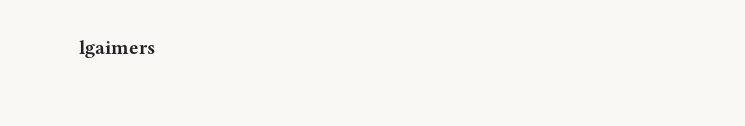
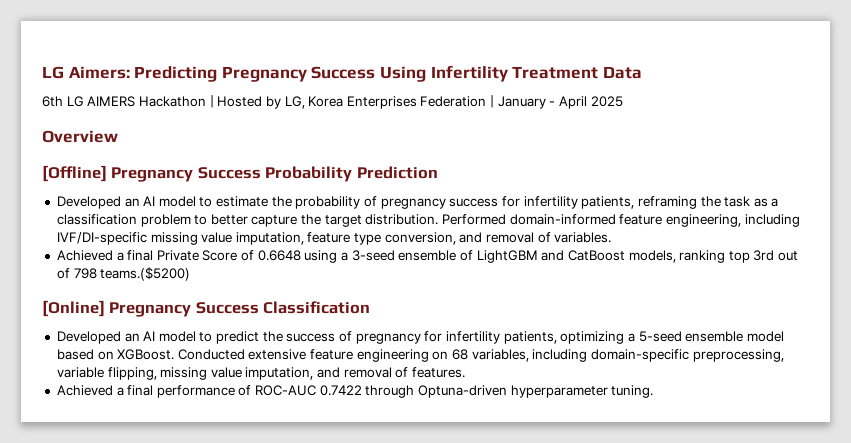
- lgaimers
+ LG Aimers: Predicting Pregnancy Success Using Infertility Treatment Data
+ 6th LG AIMERS Hackathon | Hosted by LG, Korea Enterprises Federation | January - April 2025
+ Overview
+ [Offline] Pregnancy Success Probability Prediction
+ Developed an AI model to estimate the probability of pregnancy success for infertility patients, reframing the task as a classification problem to better capture the target distribution. Performed domain-informed feature engineering, including IVF/DI-specific missing value imputation, feature type conversion, and removal of variables.
+ Achieved a final Private Score of 0.6648 using a 3-seed ensemble of LightGBM and CatBoost models, ranking top 3rd out of 798 teams.($5200)
+ [Online] Pregnancy Success Classification
+ Developed an AI model to predict the success of pregnancy for infertility patients, optimizing a 5-seed ensemble model based on XGBoost. Conducted extensive feature engineering on 68 variables, including domain-specific preprocessing, variable flipping, missing value imputation, and removal of features.
+ Achieved a final performance of ROC-AUC 0.7422 through Optuna-driven hyperparameter tuning.

